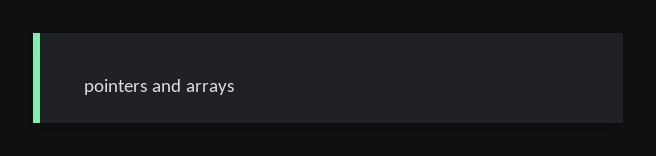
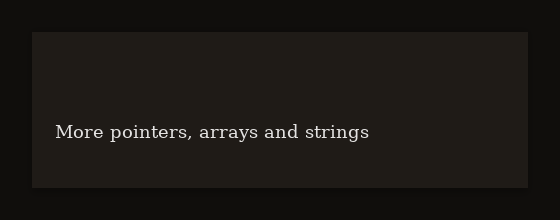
- pointers and arrays
+ More pointers, arrays and strings

